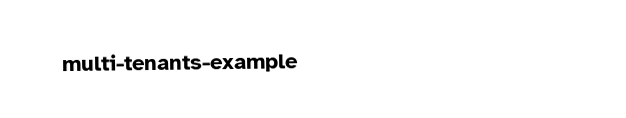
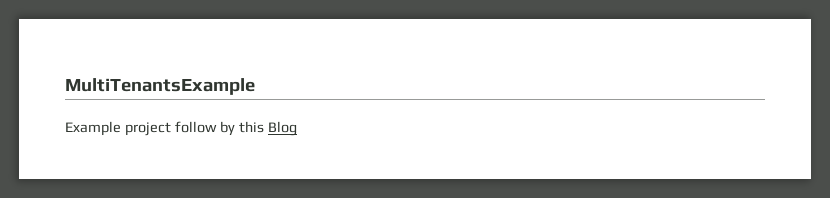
- multi-tenants-example
+ MultiTenantsExample
+ Example project follow by this Blog

